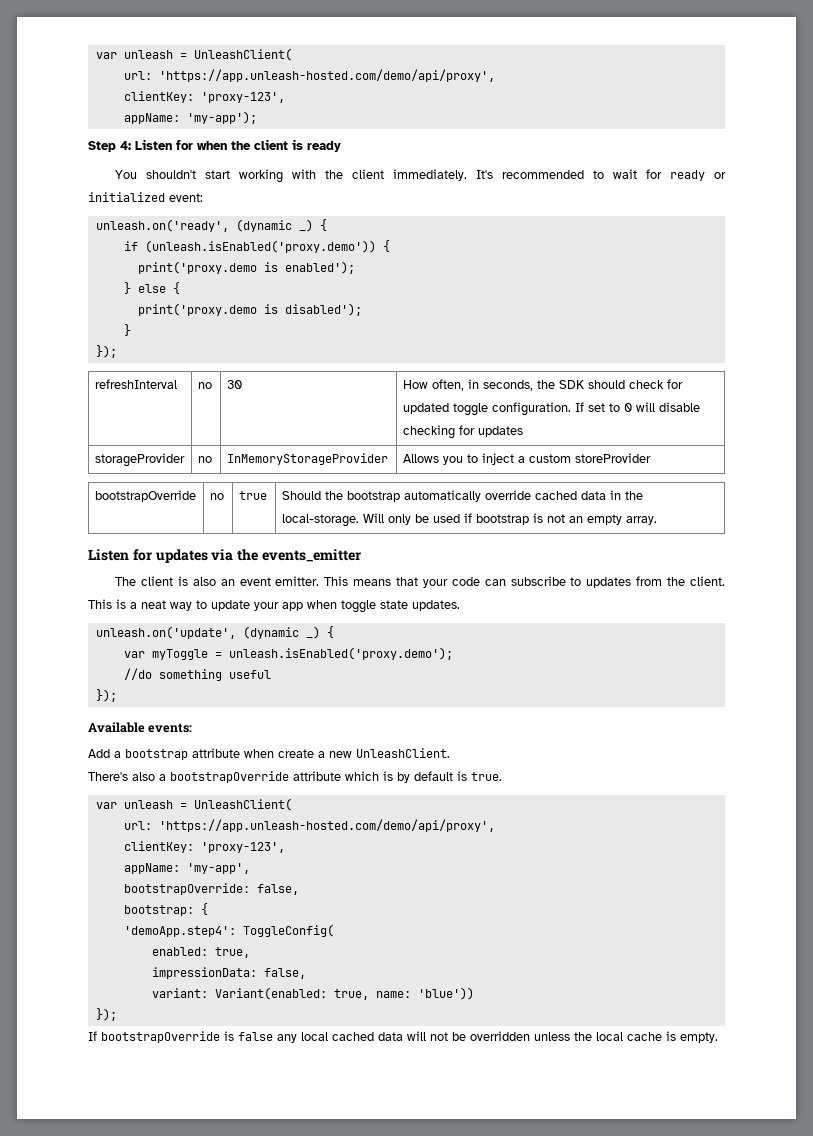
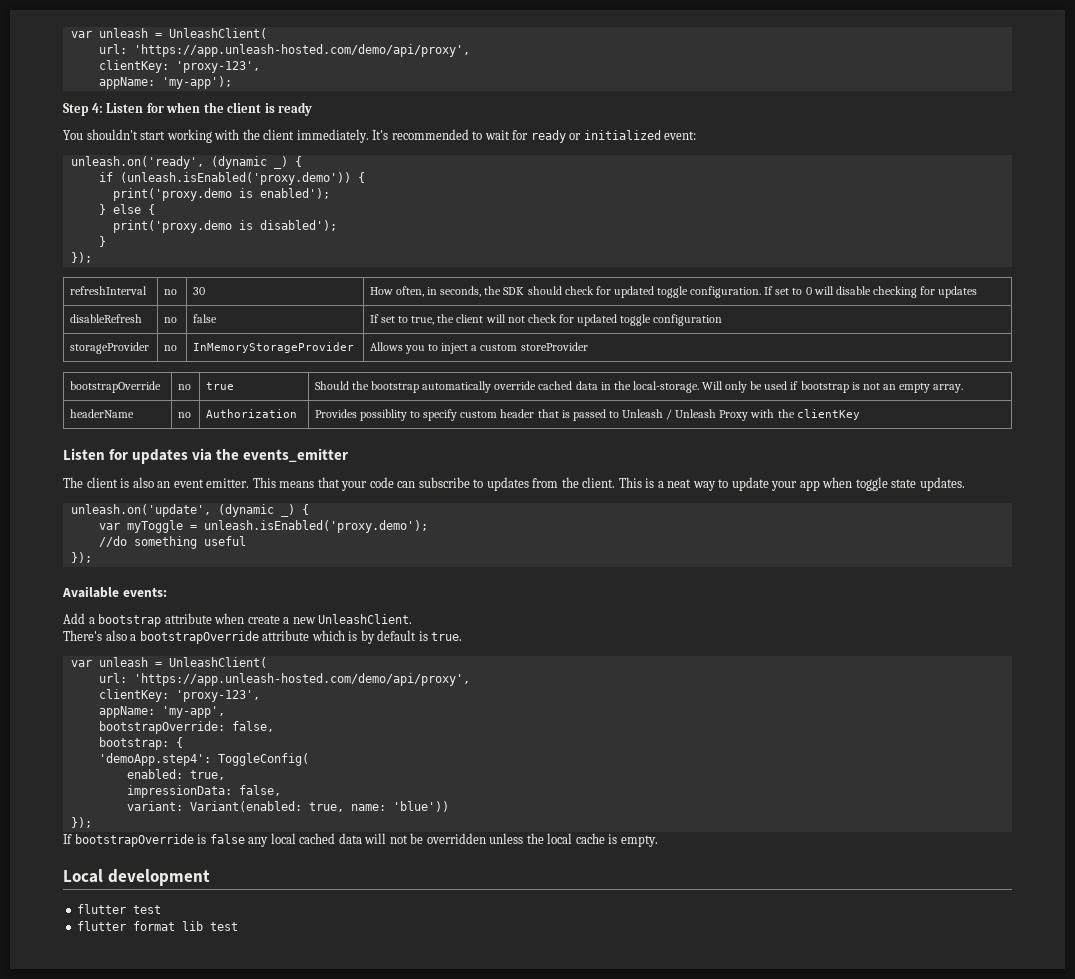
+ disableRefresh | no | false | If set to true, the client will not check for updated toggle configuration
+ headerName | no | Authorization | Provides possiblity to specify custom header that is passed to Unleash / Unleash Proxy with the clientKey
+ Local development
+ flutter test
+ flutter format lib test

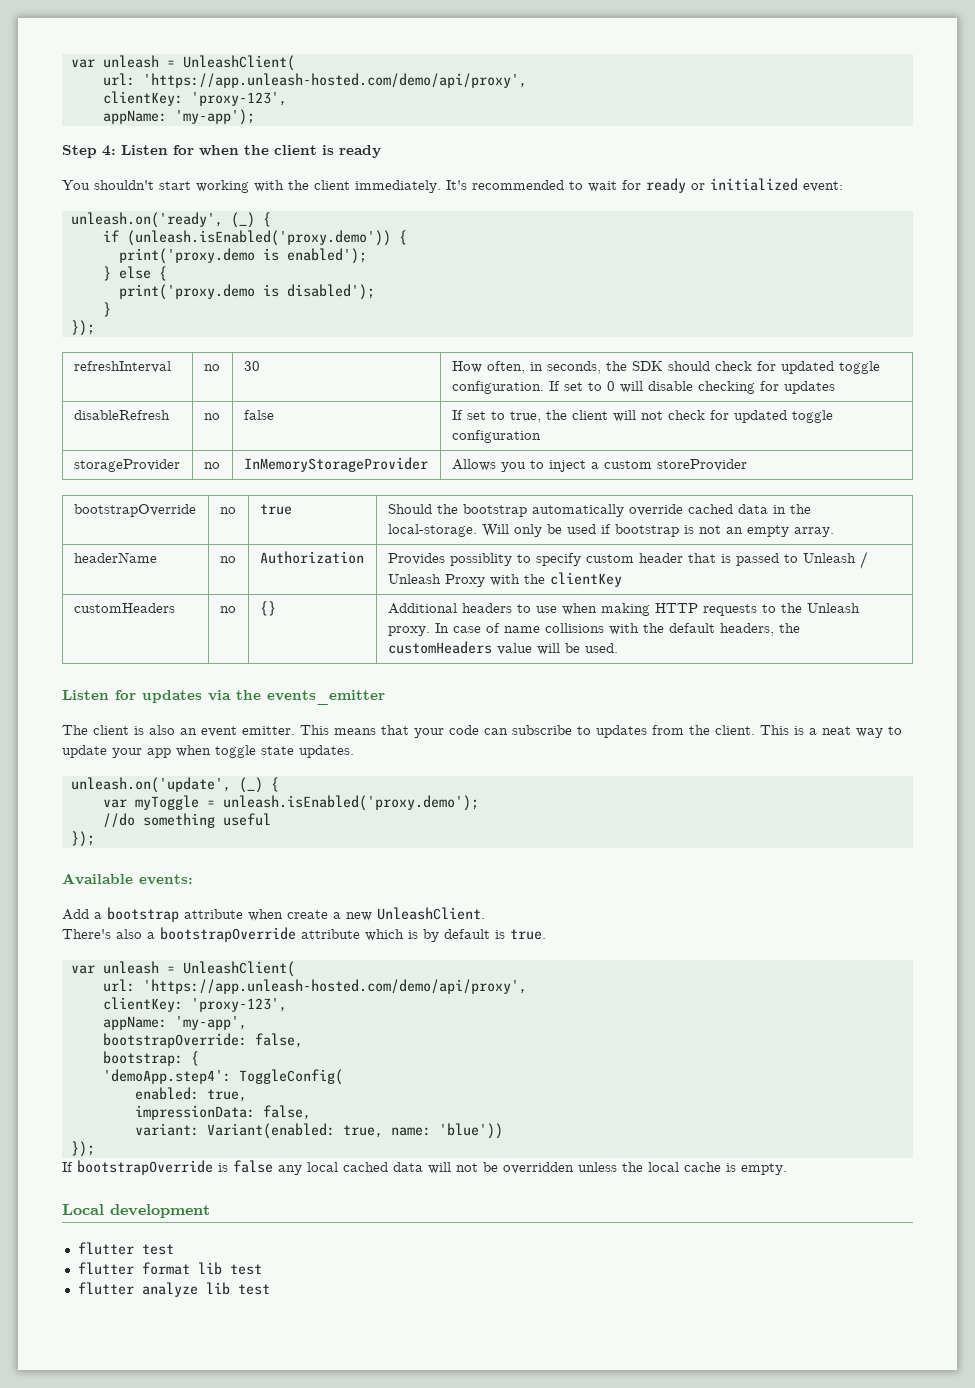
- unleash.on('ready', (dynamic _) {
+ unleash.on('ready', (_) {
+ customHeaders | no | {} | Additional headers to use when making HTTP requests to the Unleash proxy. In case of name collisions with the default headers, the customHeaders value will be used.
- unleash.on('update', (dynamic _) {
+ unleash.on('update', (_) {
+ flutter analyze lib test

